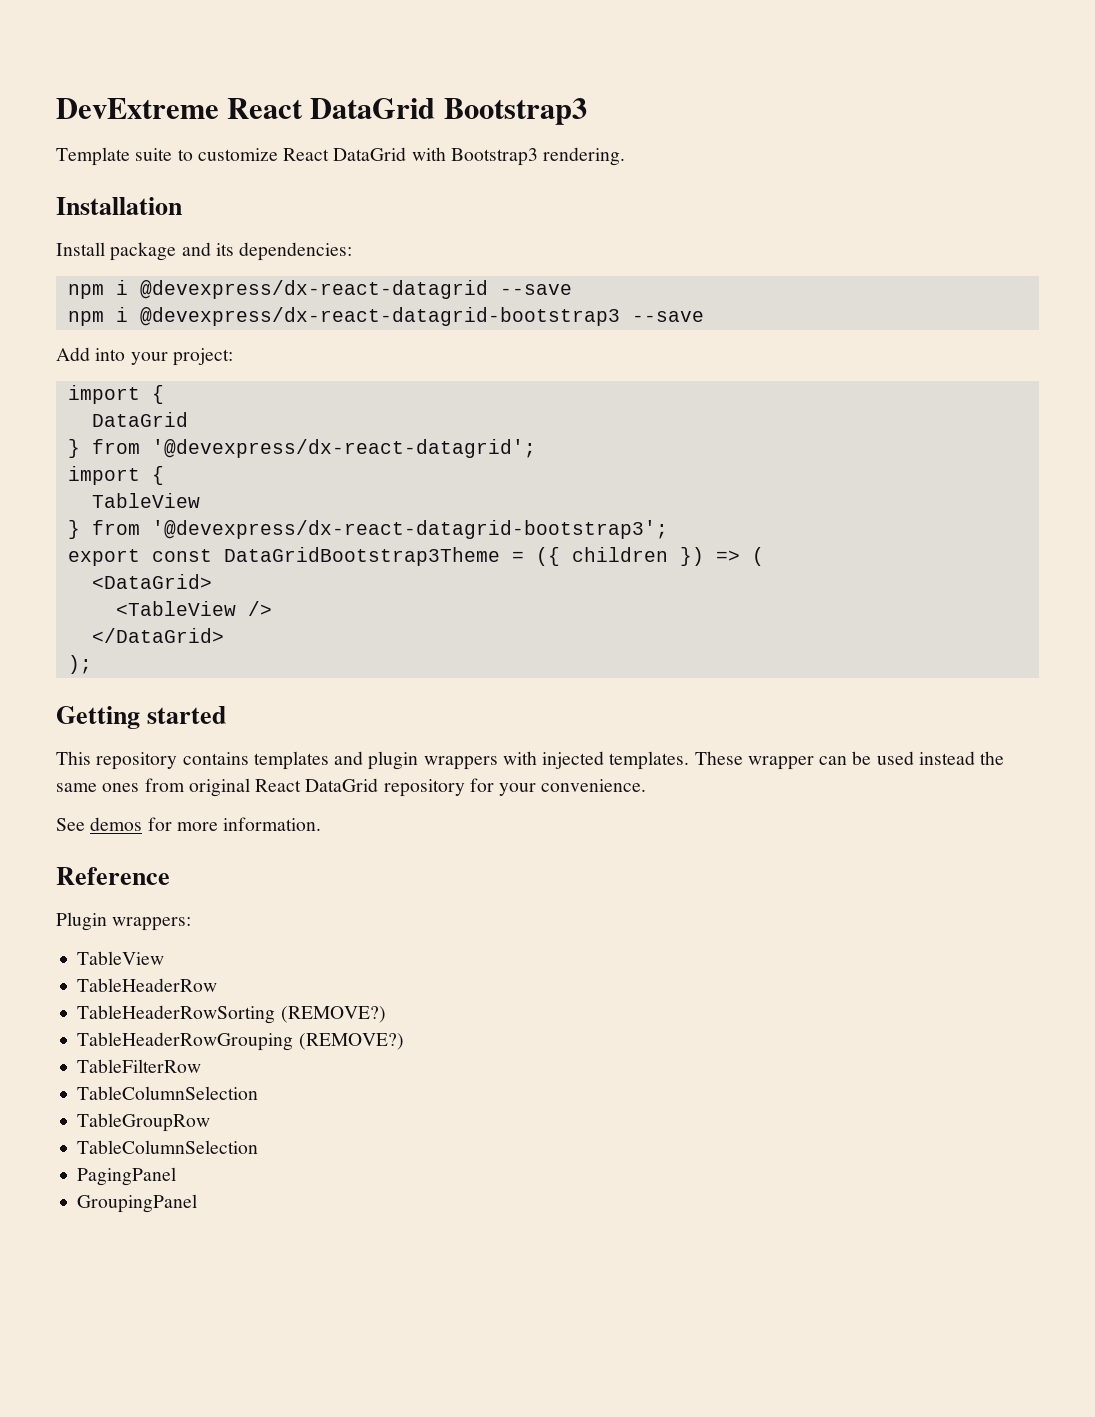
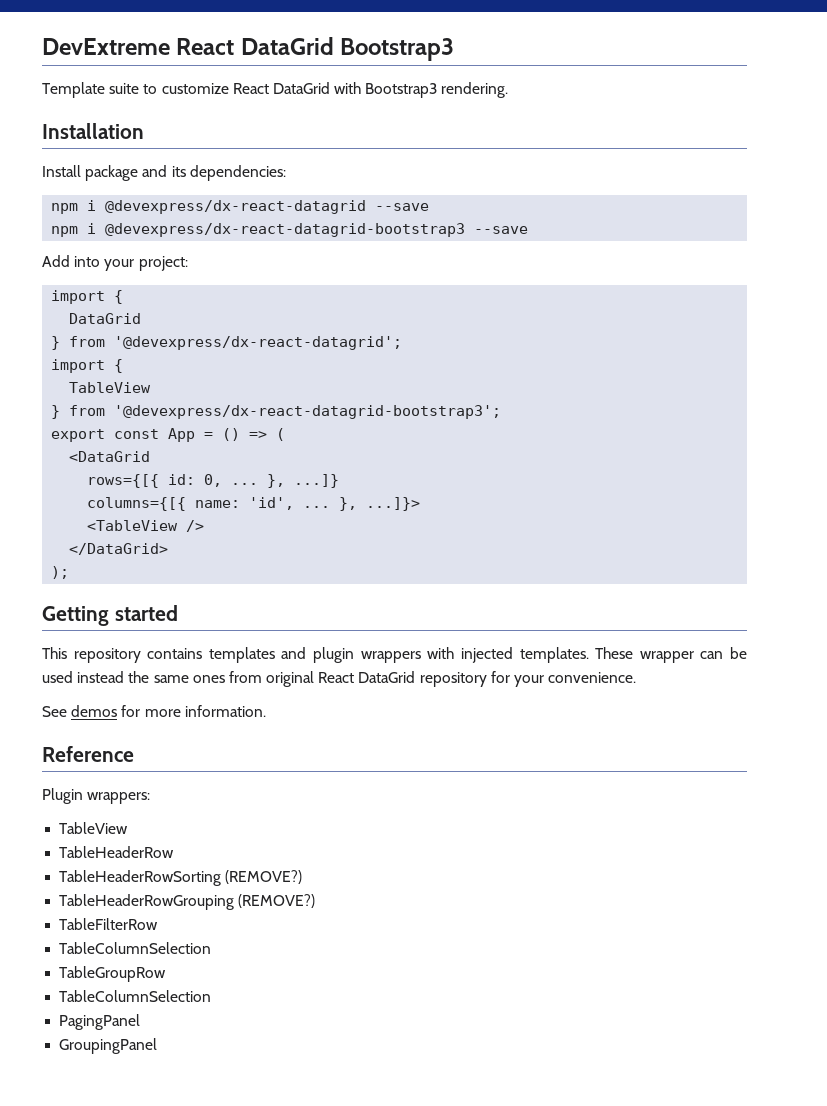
- export const DataGridBootstrap3Theme = ({ children }) => (
- <DataGrid>
+ export const App = () => (
+ <DataGrid
+ rows={[{ id: 0, ... }, ...]}
+ columns={[{ name: 'id', ... }, ...]}>

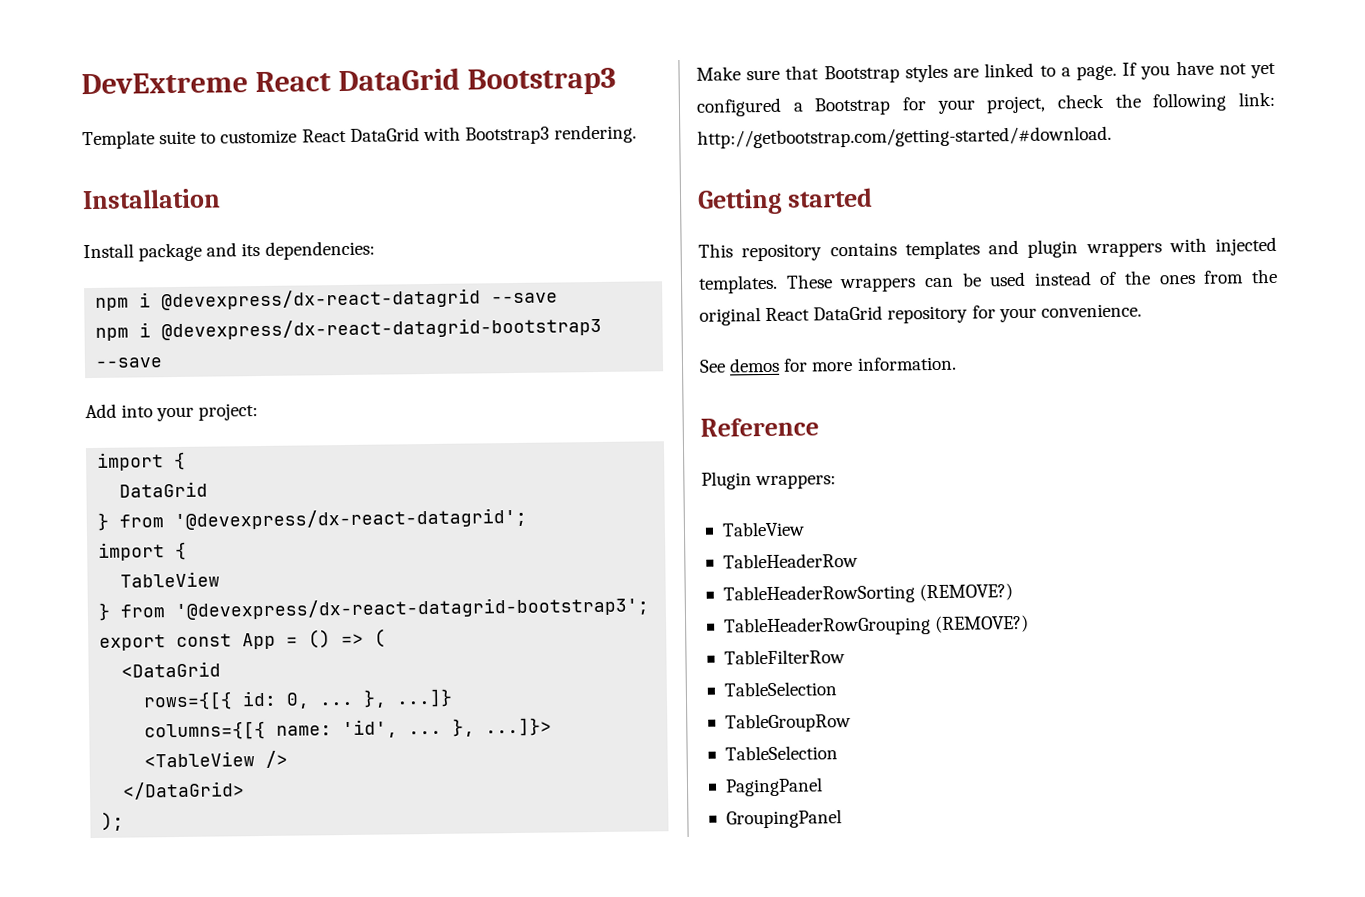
+ Make sure that Bootstrap styles are linked to a page. If you have not yet configured a Bootstrap for your project, check the following link: http://getbootstrap.com/getting-started/#download.
- These wrapper can be used instead the same ones from original React DataGrid repository for your convenience.
+ These wrappers can be used instead of the ones from the original React DataGrid repository for your convenience.
  TableFilterRow
- TableColumnSelection
+ TableSelection
  TableGroupRow
- TableColumnSelection
+ TableSelection

